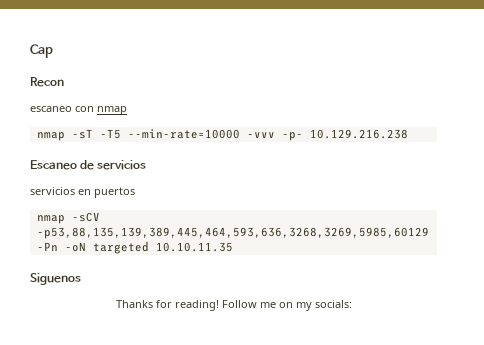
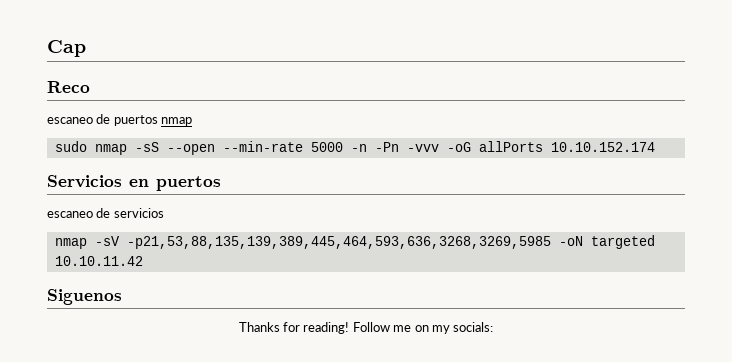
- Recon
- escaneo con nmap
+ Reco
+ escaneo de puertos nmap
- nmap -sT -T5 --min-rate=10000 -vvv -p- 10.129.216.238
- Escaneo de servicios
- servicios en puertos
- nmap -sCV -p53,88,135,139,389,445,464,593,636,3268,3269,5985,60129 -Pn -oN targeted 10.10.11.35
+ sudo nmap -sS --open --min-rate 5000 -n -Pn -vvv -oG allPorts 10.10.152.174
+ Servicios en puertos
+ escaneo de servicios
+ nmap -sV -p21,53,88,135,139,389,445,464,593,636,3268,3269,5985 -oN targeted 10.10.11.42

